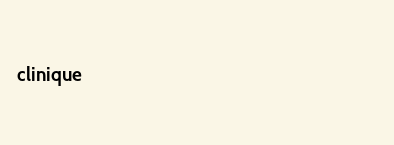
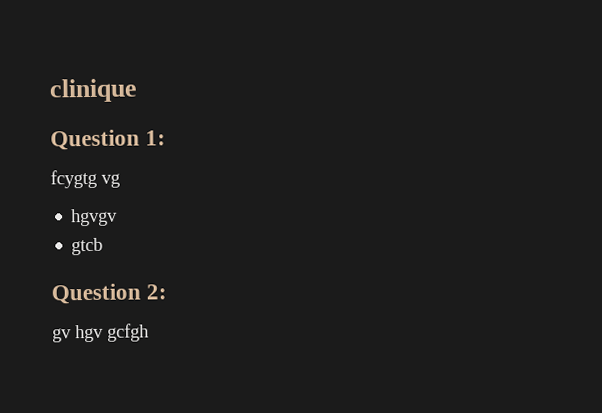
+ Question 1:
+ fcygtg vg
+ hgvgv
+ gtcb
+ Question 2:
+ gv hgv gcfgh

